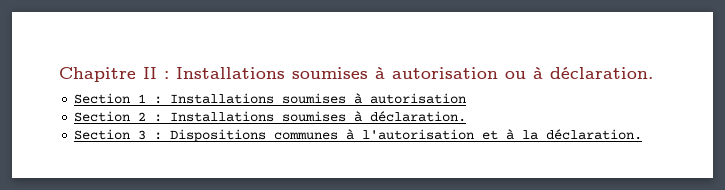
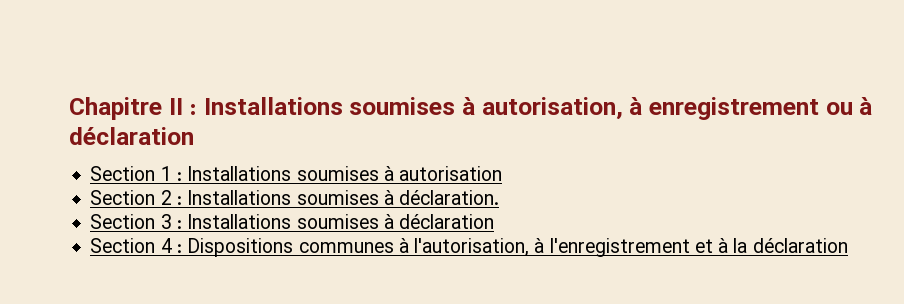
- Chapitre II : Installations soumises à autorisation ou à déclaration.
+ Chapitre II : Installations soumises à autorisation, à enregistrement ou à déclaration
- Section 3 : Dispositions communes à l'autorisation et à la déclaration.
+ Section 3 : Installations soumises à déclaration
+ Section 4 : Dispositions communes à l'autorisation, à l'enregistrement et à la déclaration

